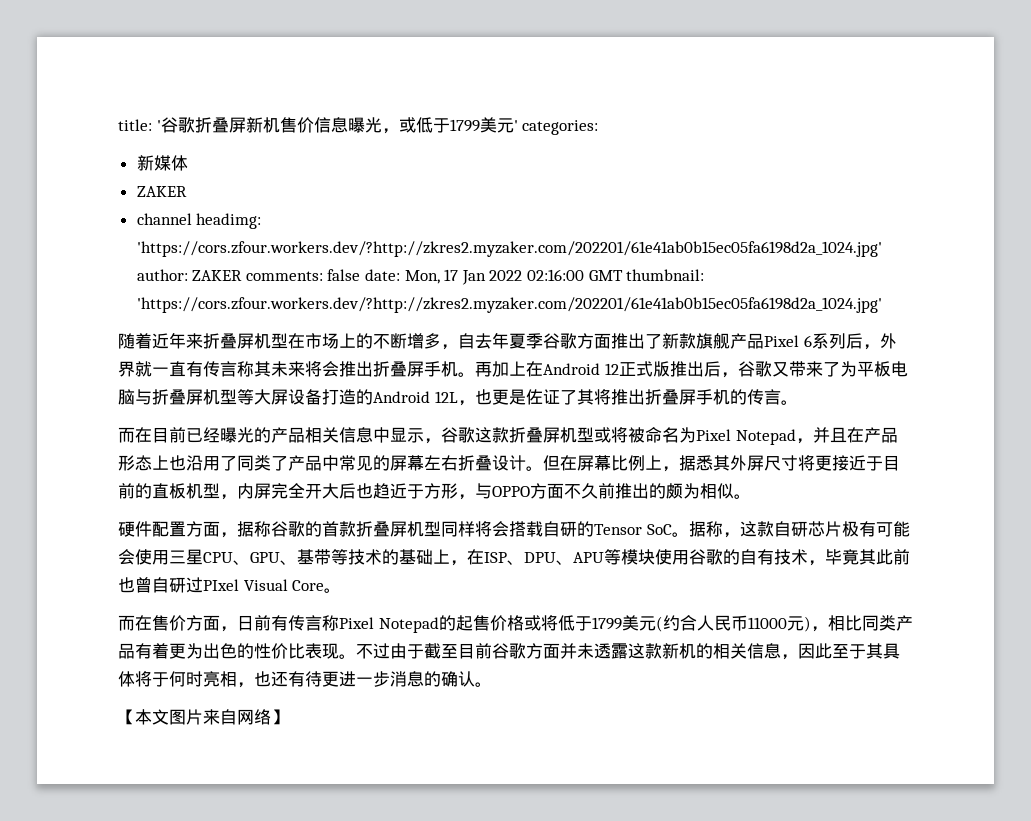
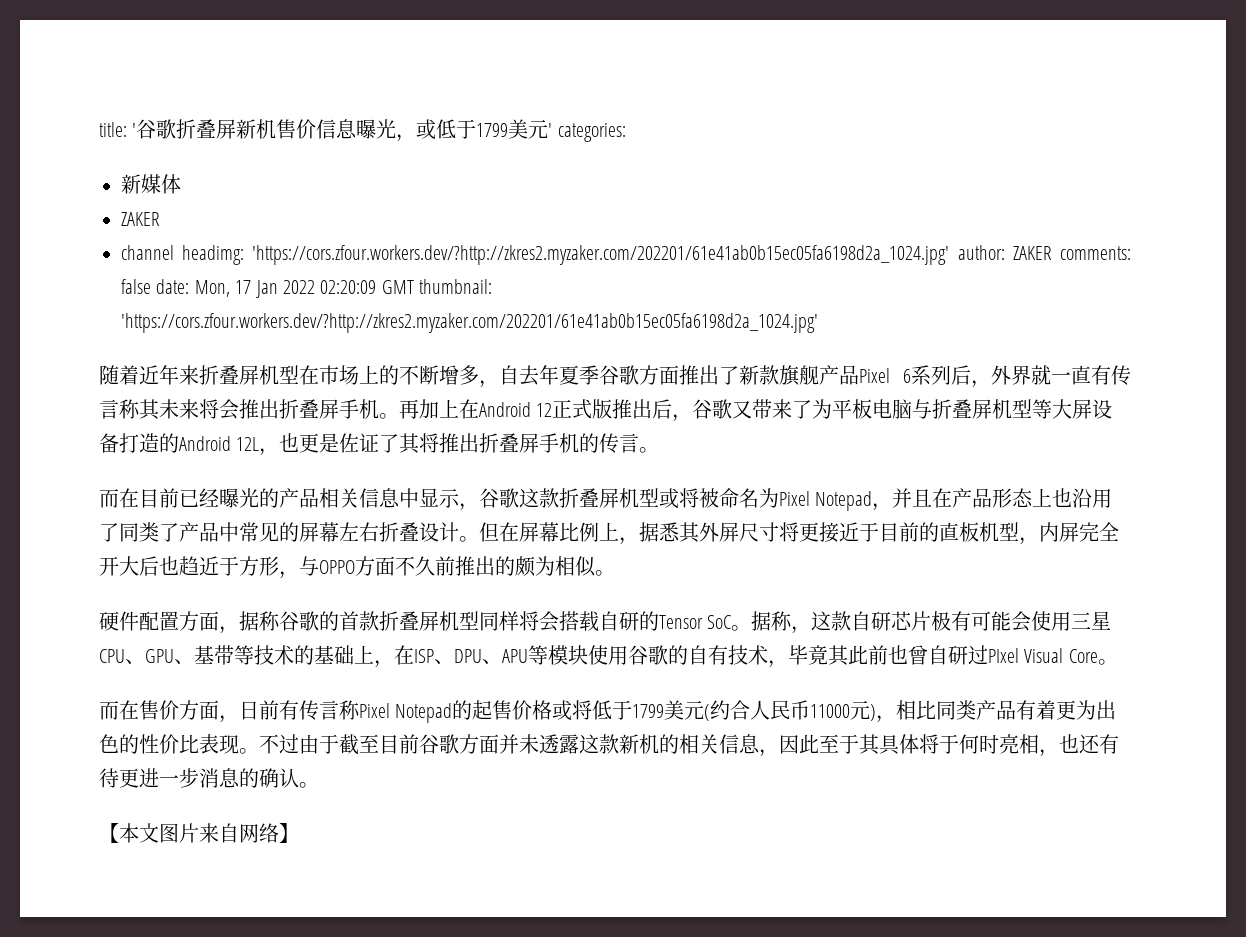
- channel headimg: 'https://cors.zfour.workers.dev/?http://zkres2.myzaker.com/202201/61e41ab0b15ec05fa6198d2a_1024.jpg' author: ZAKER comments: false date: Mon, 17 Jan 2022 02:16:00 GMT thumbnail: 'https://cors.zfour.workers.dev/?http://zkres2.myzaker.com/202201/61e41ab0b15ec05fa6198d2a_1024.jpg'
+ channel headimg: 'https://cors.zfour.workers.dev/?http://zkres2.myzaker.com/202201/61e41ab0b15ec05fa6198d2a_1024.jpg' author: ZAKER comments: false date: Mon, 17 Jan 2022 02:20:09 GMT thumbnail: 'https://cors.zfour.workers.dev/?http://zkres2.myzaker.com/202201/61e41ab0b15ec05fa6198d2a_1024.jpg'

